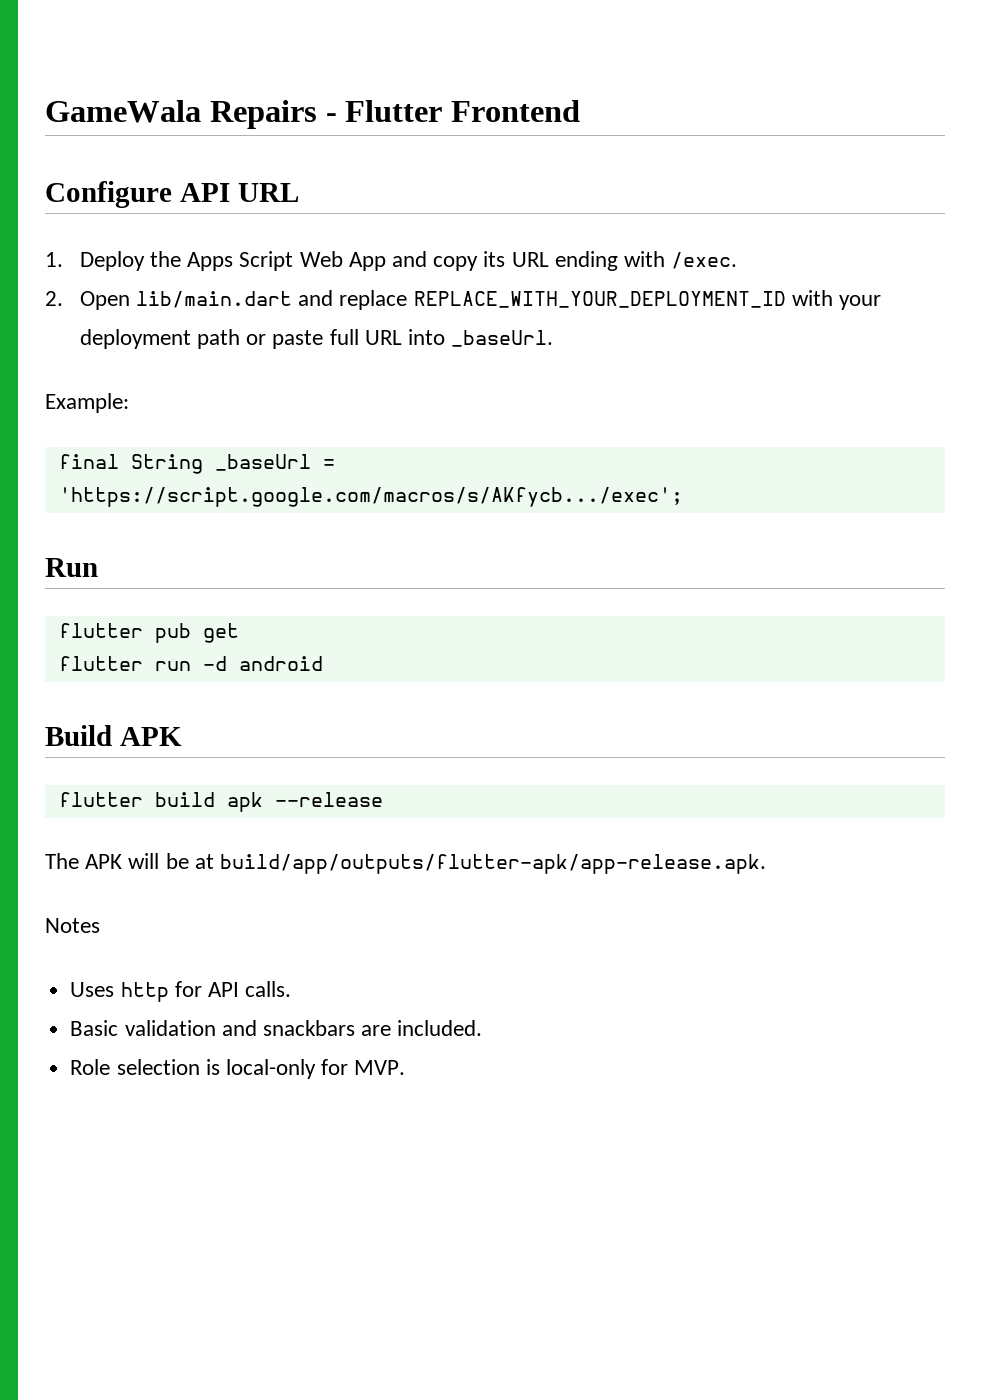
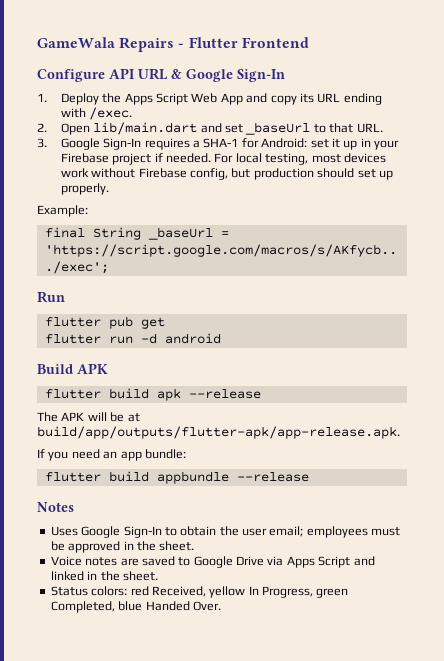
- Configure API URL
+ Configure API URL & Google Sign-In
- 2. Open lib/main.dart and replace REPLACE_WITH_YOUR_DEPLOYMENT_ID with your deployment path or paste full URL into _baseUrl.
+ 2. Open lib/main.dart and set _baseUrl to that URL.
+ 3. Google Sign-In requires a SHA-1 for Android: set it up in your Firebase project if needed. For local testing, most devices work without Firebase config, but production should set up properly.
+ If you need an app bundle:
+ flutter build appbundle --release
  Notes
- Uses http for API calls.
- Basic validation and snackbars are included.
- Role selection is local-only for MVP.
+ Uses Google Sign-In to obtain the user email; employees must be approved in the sheet.
+ Voice notes are saved to Google Drive via Apps Script and linked in the sheet.
+ Status colors: red Received, yellow In Progress, green Completed, blue Handed Over.

